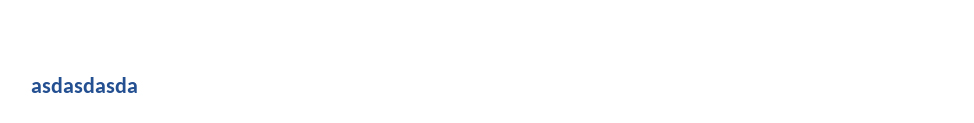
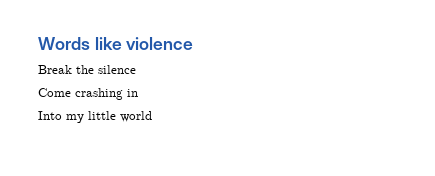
- asdasdasda
+ Words like violence
+ Break the silence
+ Come crashing in
+ Into my little world

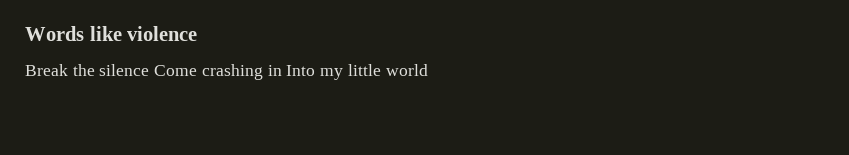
- Break the silence
- Come crashing in
- Into my little world
+ Break the silence Come crashing in Into my little world

